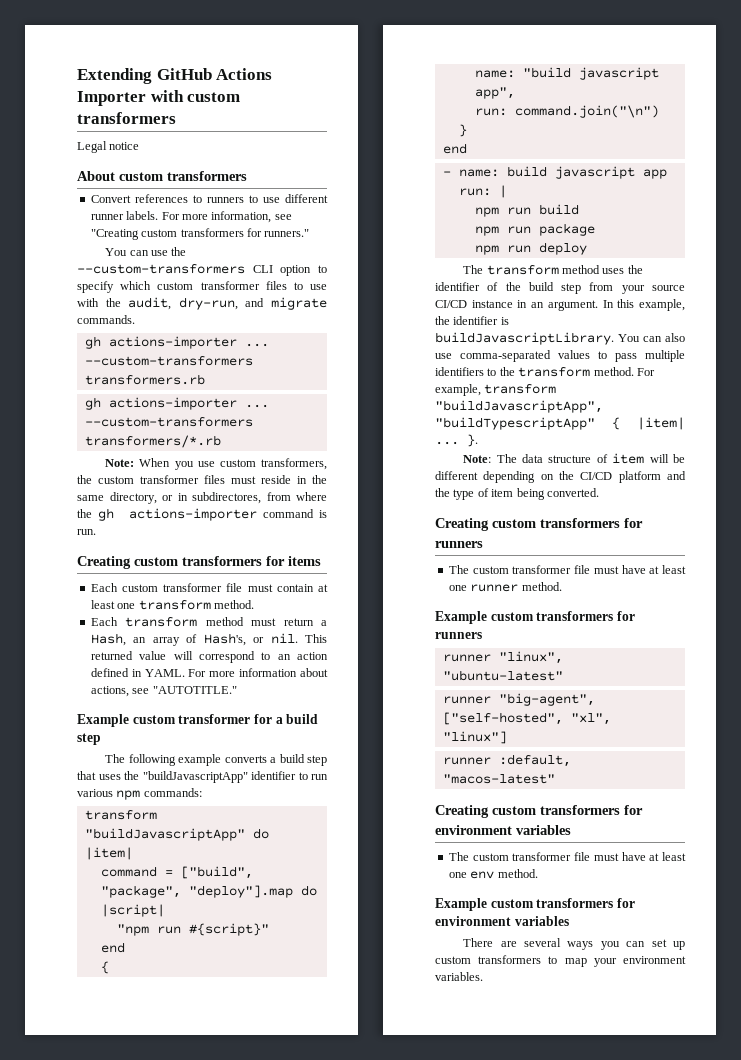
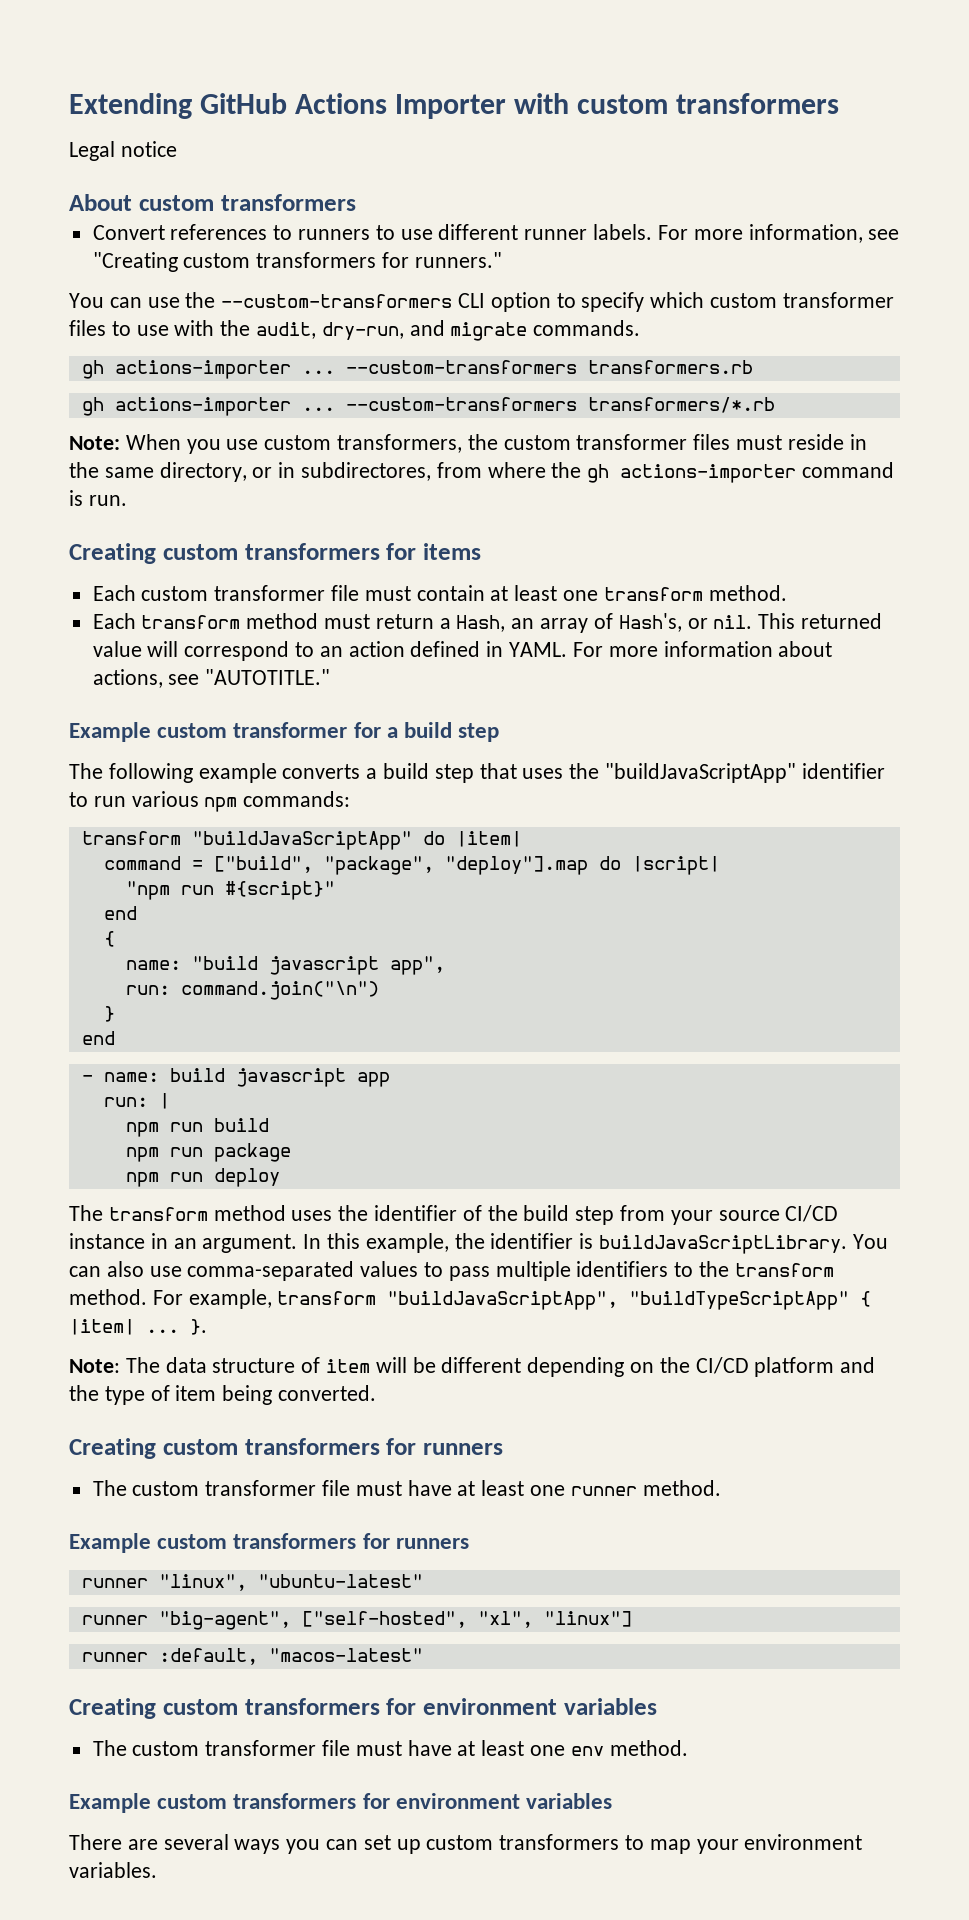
- The following example converts a build step that uses the "buildJavascriptApp" identifier to run various npm commands:
+ The following example converts a build step that uses the "buildJavaScriptApp" identifier to run various npm commands:
- transform "buildJavascriptApp" do |item|
+ transform "buildJavaScriptApp" do |item|
- In this example, the identifier is buildJavascriptLibrary.
+ In this example, the identifier is buildJavaScriptLibrary.
- For example, transform "buildJavascriptApp", "buildTypescriptApp" { |item| ...
+ For example, transform "buildJavaScriptApp", "buildTypeScriptApp" { |item| ...

